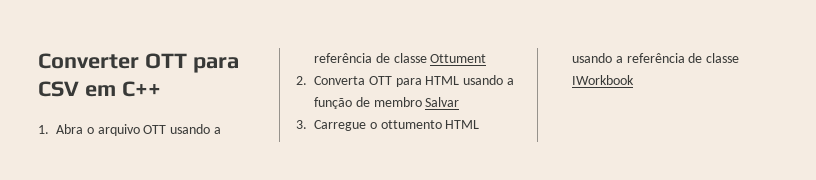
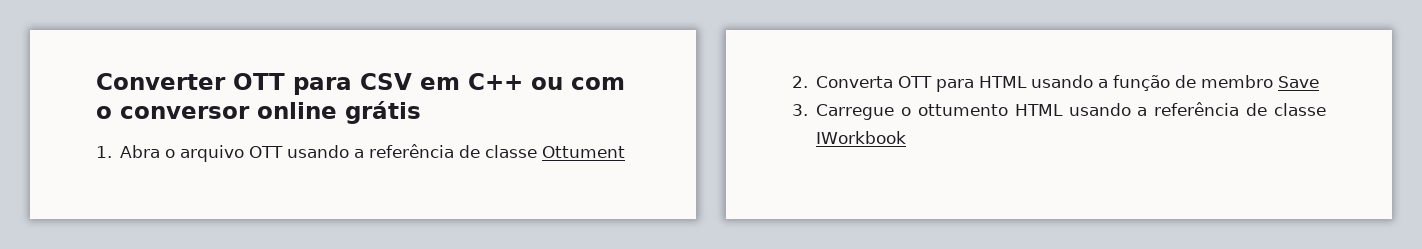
- Converter OTT para CSV em C++
+ Converter OTT para CSV em C++ ou com o conversor online grátis
- 2. Converta OTT para HTML usando a função de membro Salvar
+ 2. Converta OTT para HTML usando a função de membro Save

